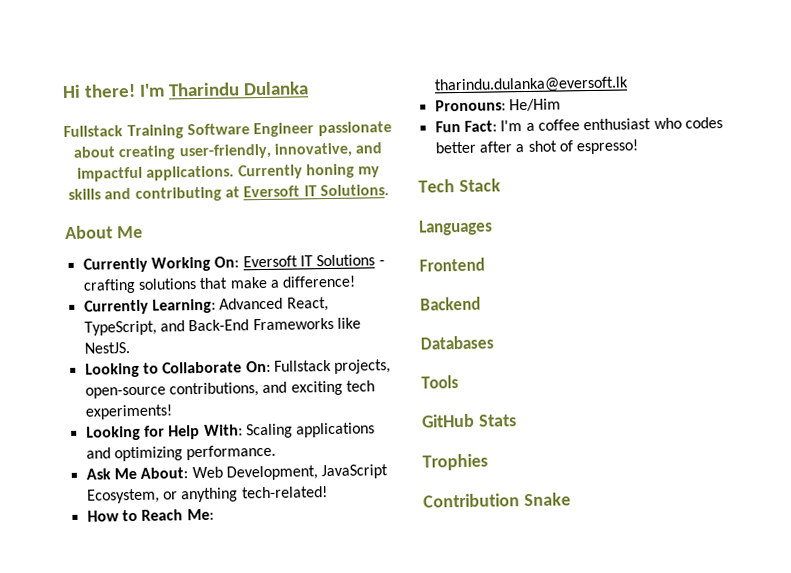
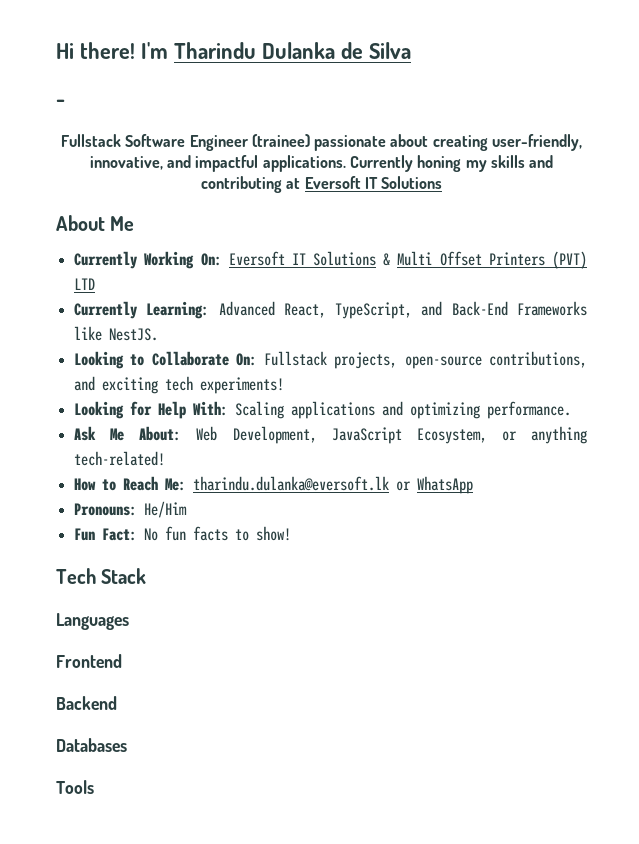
- I'm Tharindu Dulanka
- Fullstack Training Software Engineer passionate about creating user-friendly, innovative, and impactful applications.
+ I'm Tharindu Dulanka de Silva
+ -
+ Fullstack Software Engineer (trainee) passionate about creating user-friendly, innovative, and impactful applications.
- Currently honing my skills and contributing at Eversoft IT Solutions.
+ Currently honing my skills and contributing at Eversoft IT Solutions
- Currently Working On: Eversoft IT Solutions - crafting solutions that make a difference!
+ Currently Working On: Eversoft IT Solutions & Multi Offset Printers (PVT) LTD
- How to Reach Me: tharindu.dulanka@eversoft.lk
+ How to Reach Me: tharindu.dulanka@eversoft.lk or WhatsApp
- Fun Fact: I'm a coffee enthusiast who codes better after a shot of espresso!
+ Fun Fact: No fun facts to show!
- GitHub Stats
- Trophies
- Contribution Snake

